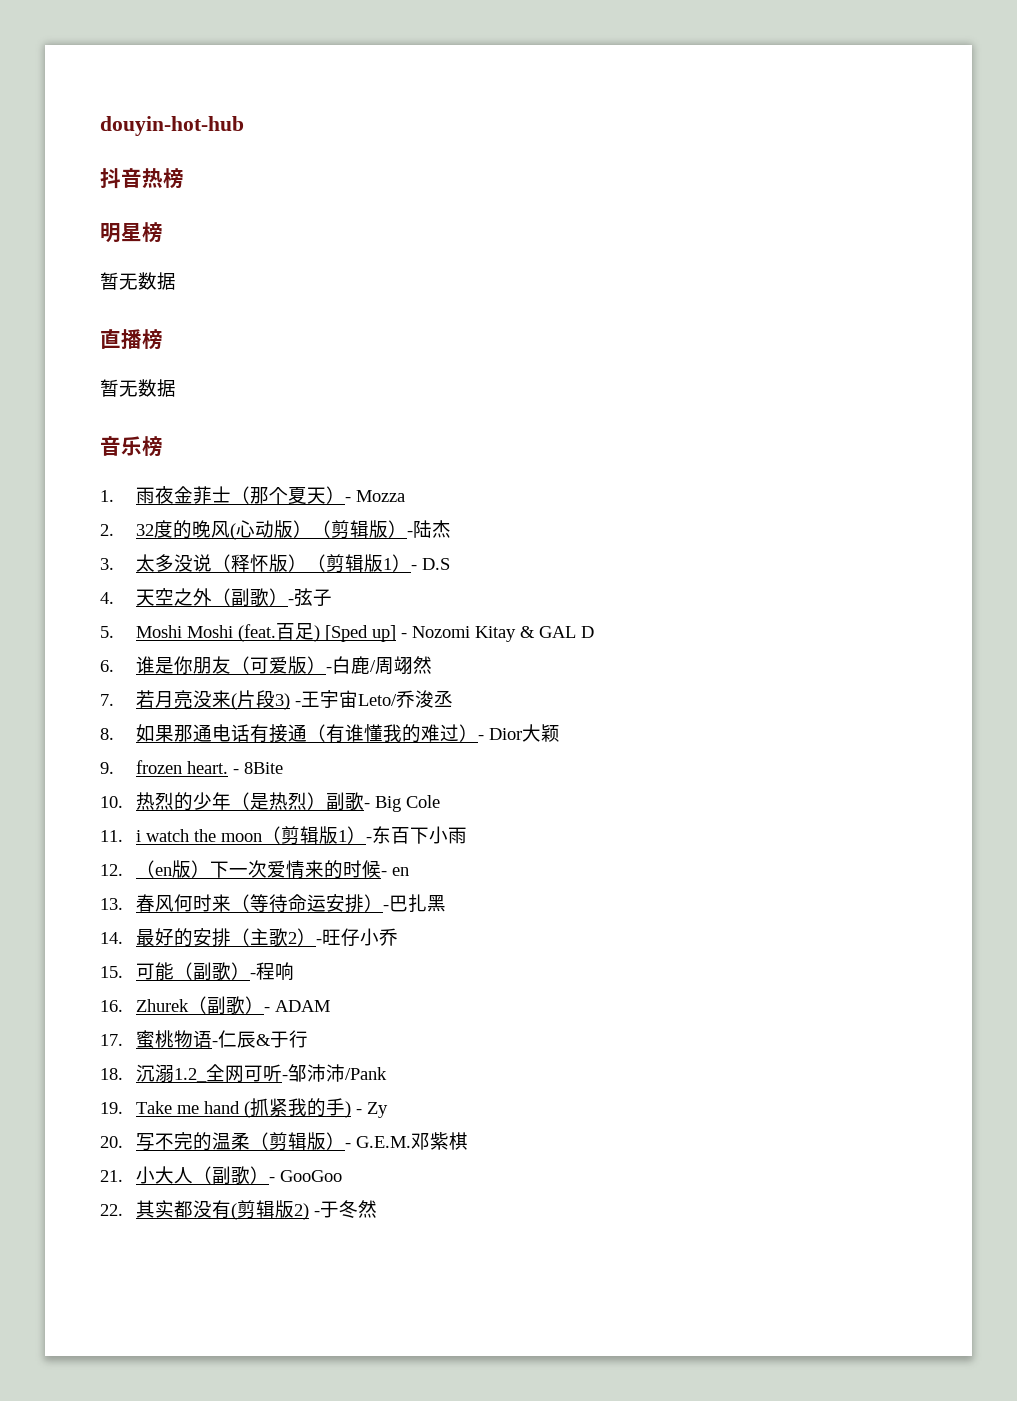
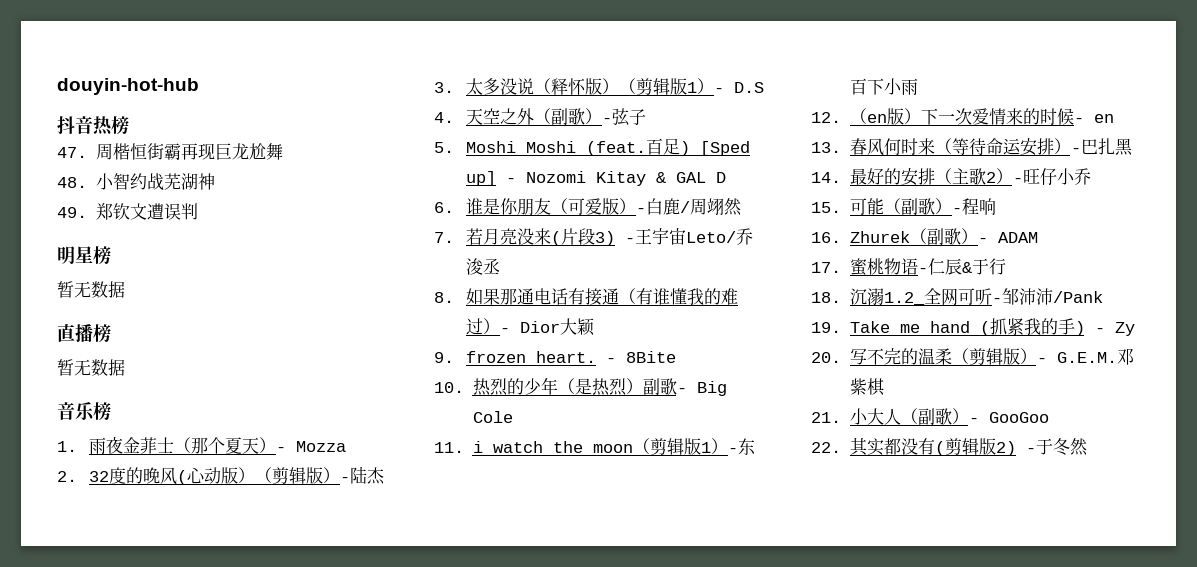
+ 47.周楷恒街霸再现巨龙尬舞
+ 48.小智约战芜湖神
+ 49.郑钦文遭误判

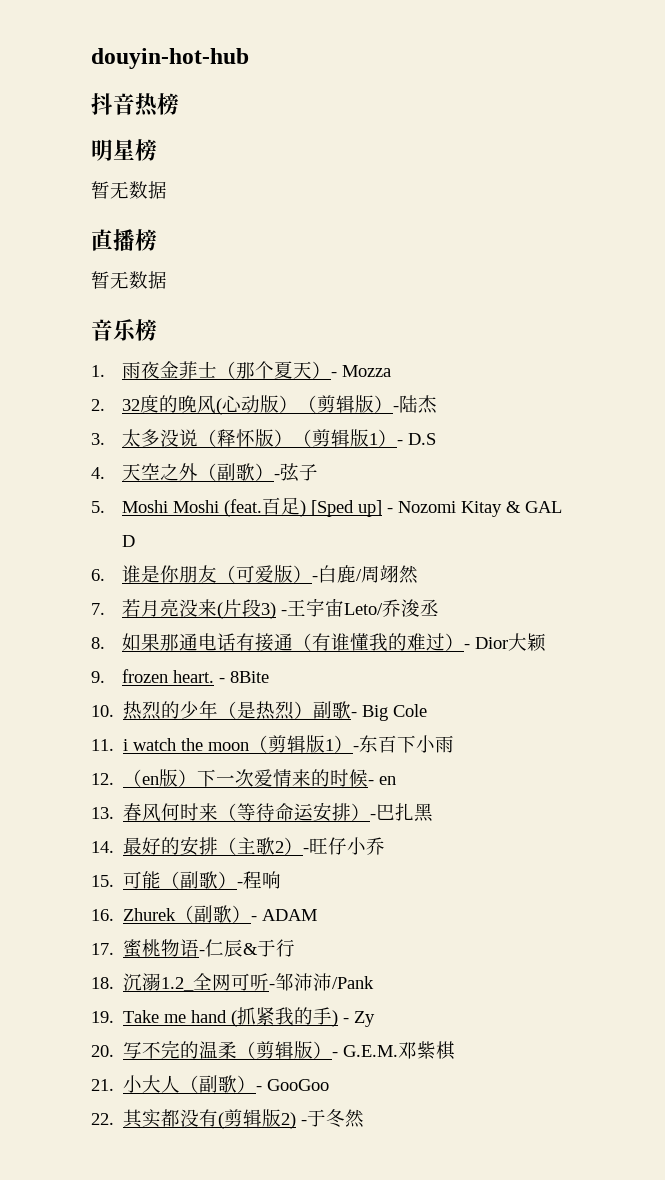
- 47.周楷恒街霸再现巨龙尬舞
- 48.小智约战芜湖神
- 49.郑钦文遭误判

